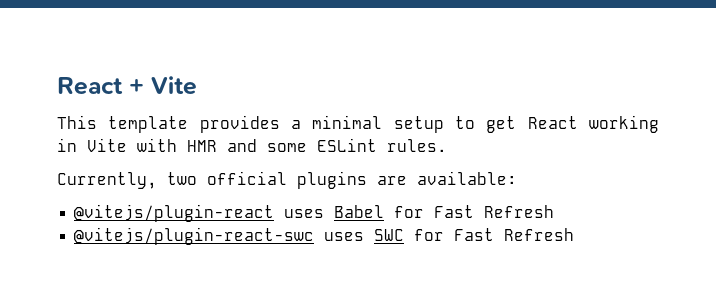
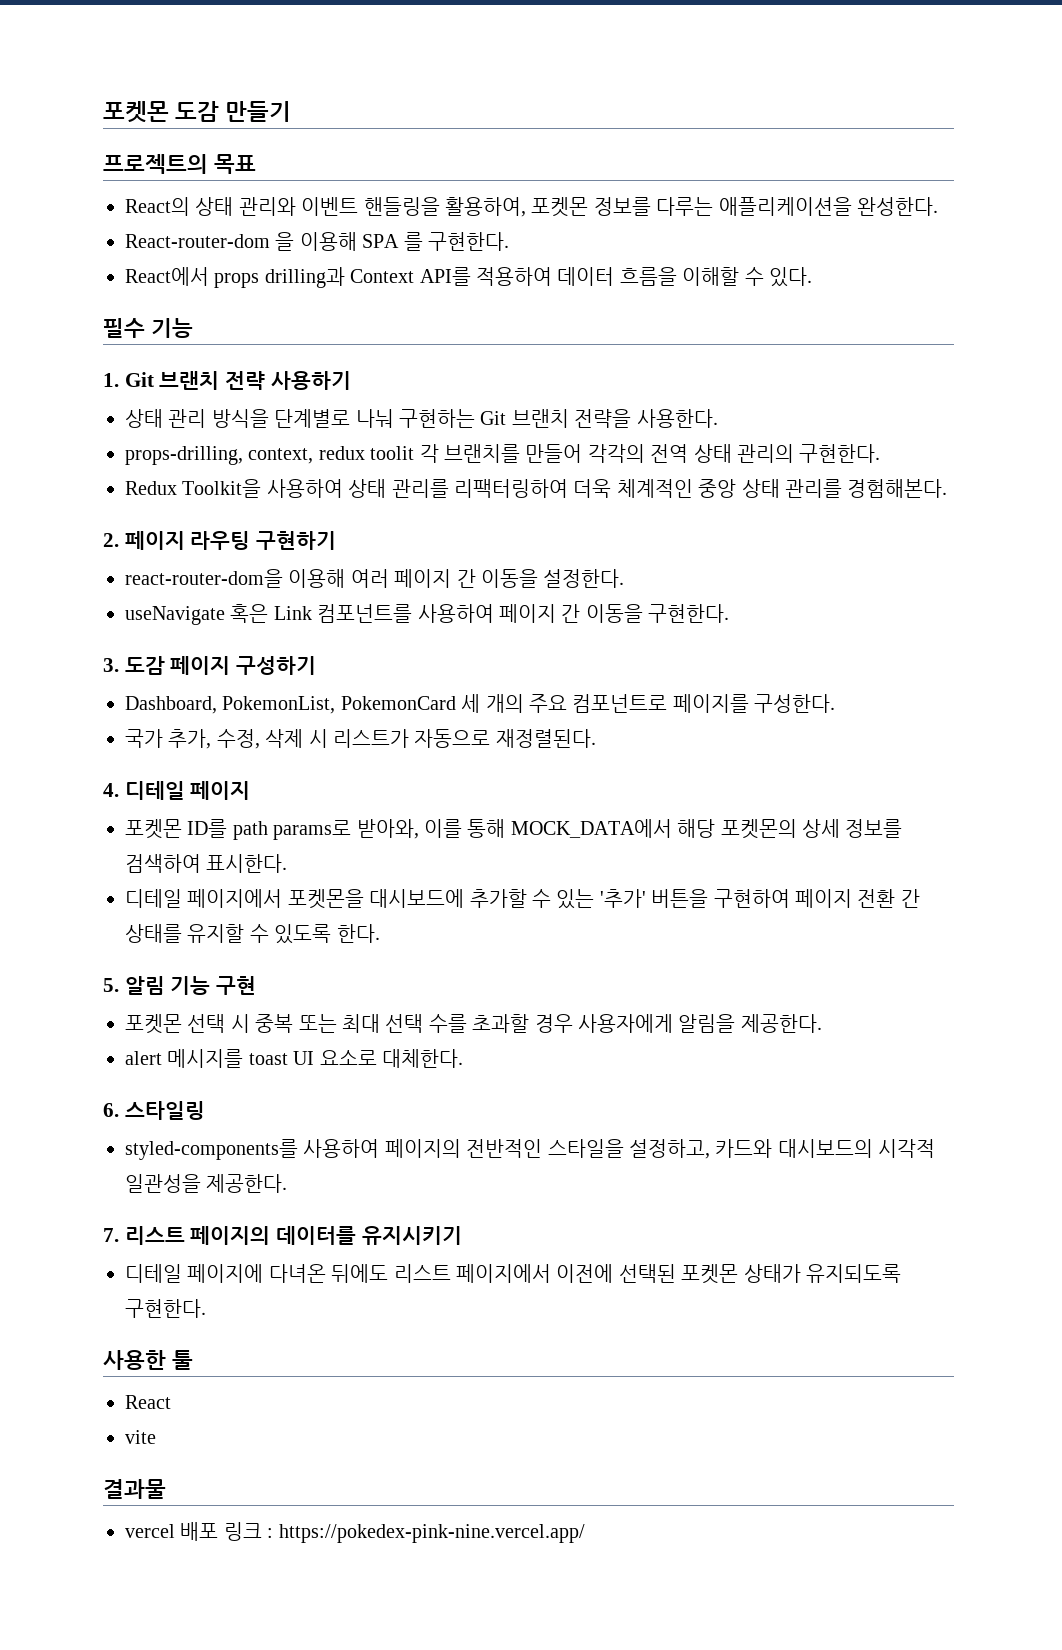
- React + Vite
- This template provides a minimal setup to get React working in Vite with HMR and some ESLint rules.
- Currently, two official plugins are available:
- @vitejs/plugin-react uses Babel for Fast Refresh
- @vitejs/plugin-react-swc uses SWC for Fast Refresh
+ 포켓몬 도감 만들기
+ 프로젝트의 목표
+ React의 상태 관리와 이벤트 핸들링을 활용하여, 포켓몬 정보를 다루는 애플리케이션을 완성한다.
+ React-router-dom 을 이용해 SPA 를 구현한다.
+ React에서 props drilling과 Context API를 적용하여 데이터 흐름을 이해할 수 있다.
+ 필수 기능
+ 1. Git 브랜치 전략 사용하기
+ 상태 관리 방식을 단계별로 나눠 구현하는 Git 브랜치 전략을 사용한다.
+ props-drilling, context, redux toolit 각 브랜치를 만들어 각각의 전역 상태 관리의 구현한다.
+ Redux Toolkit을 사용하여 상태 관리를 리팩터링하여 더욱 체계적인 중앙 상태 관리를 경험해본다.
+ 2. 페이지 라우팅 구현하기
+ react-router-dom을 이용해 여러 페이지 간 이동을 설정한다.
+ useNavigate 혹은 Link 컴포넌트를 사용하여 페이지 간 이동을 구현한다.
+ 3. 도감 페이지 구성하기
+ Dashboard, PokemonList, PokemonCard 세 개의 주요 컴포넌트로 페이지를 구성한다.
+ 국가 추가, 수정, 삭제 시 리스트가 자동으로 재정렬된다.
+ 4. 디테일 페이지
+ 포켓몬 ID를 path params로 받아와, 이를 통해 MOCK_DATA에서 해당 포켓몬의 상세 정보를 검색하여 표시한다.
+ 디테일 페이지에서 포켓몬을 대시보드에 추가할 수 있는 '추가' 버튼을 구현하여 페이지 전환 간 상태를 유지할 수 있도록 한다.
+ 5. 알림 기능 구현
+ 포켓몬 선택 시 중복 또는 최대 선택 수를 초과할 경우 사용자에게 알림을 제공한다.
+ alert 메시지를 toast UI 요소로 대체한다.
+ 6. 스타일링
+ styled-components를 사용하여 페이지의 전반적인 스타일을 설정하고, 카드와 대시보드의 시각적 일관성을 제공한다.
+ 7. 리스트 페이지의 데이터를 유지시키기
+ 디테일 페이지에 다녀온 뒤에도 리스트 페이지에서 이전에 선택된 포켓몬 상태가 유지되도록 구현한다.
+ 사용한 툴
+ React
+ vite
+ 결과물
+ vercel 배포 링크 : https://pokedex-pink-nine.vercel.app/

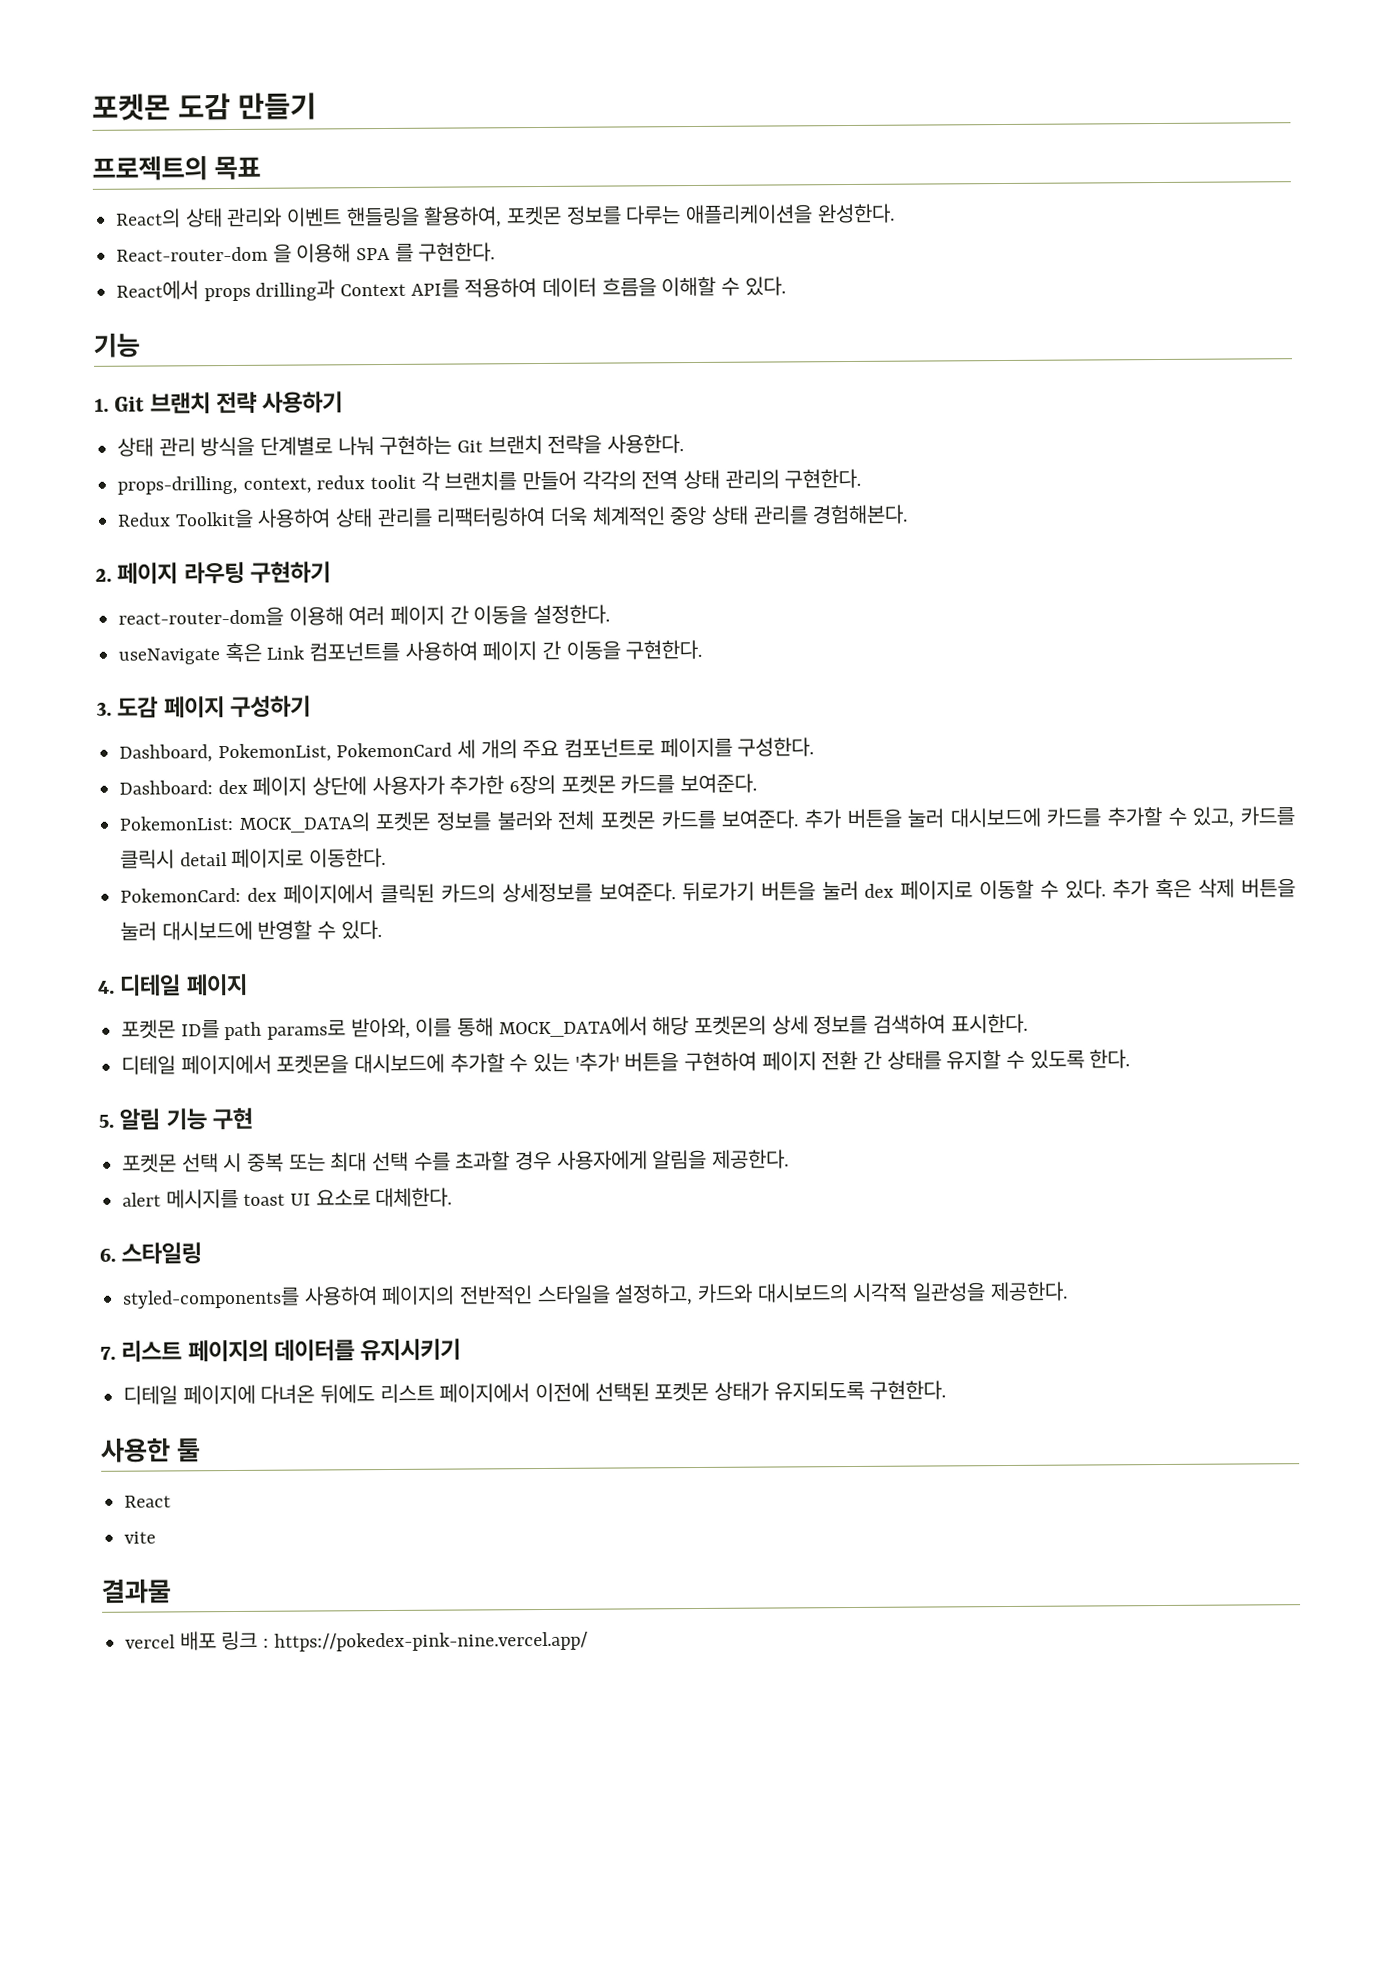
  React에서 props drilling과 Context API를 적용하여 데이터 흐름을 이해할 수 있다.
- 필수 기능
+ 기능
- 국가 추가, 수정, 삭제 시 리스트가 자동으로 재정렬된다.
+ Dashboard: dex 페이지 상단에 사용자가 추가한 6장의 포켓몬 카드를 보여준다.
+ PokemonList: MOCK_DATA의 포켓몬 정보를 불러와 전체 포켓몬 카드를 보여준다. 추가 버튼을 눌러 대시보드에 카드를 추가할 수 있고, 카드를 클릭시 detail 페이지로 이동한다.
+ PokemonCard: dex 페이지에서 클릭된 카드의 상세정보를 보여준다. 뒤로가기 버튼을 눌러 dex 페이지로 이동할 수 있다. 추가 혹은 삭제 버튼을 눌러 대시보드에 반영할 수 있다.

